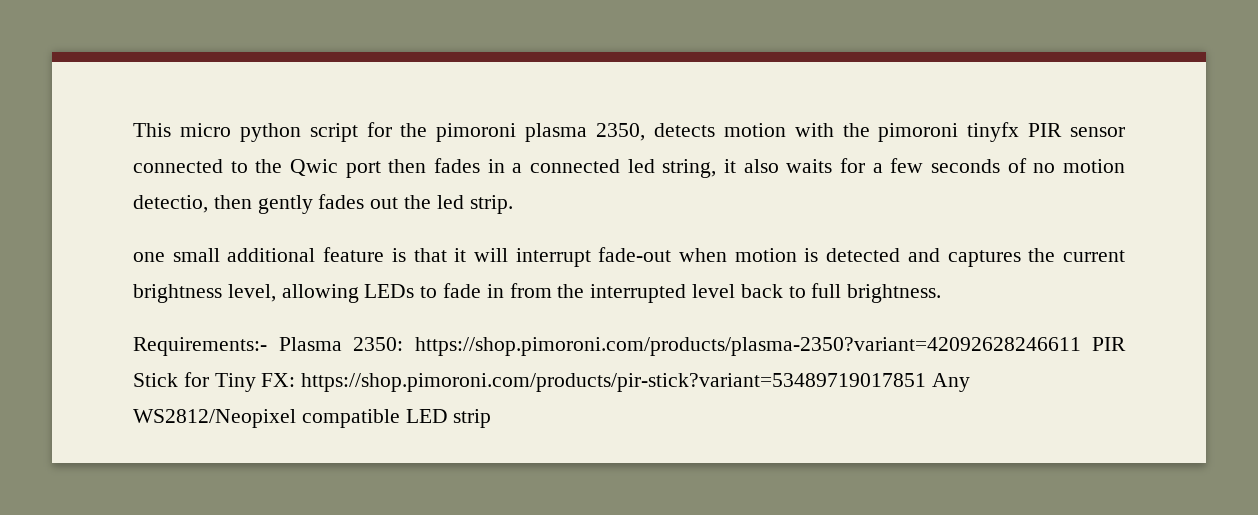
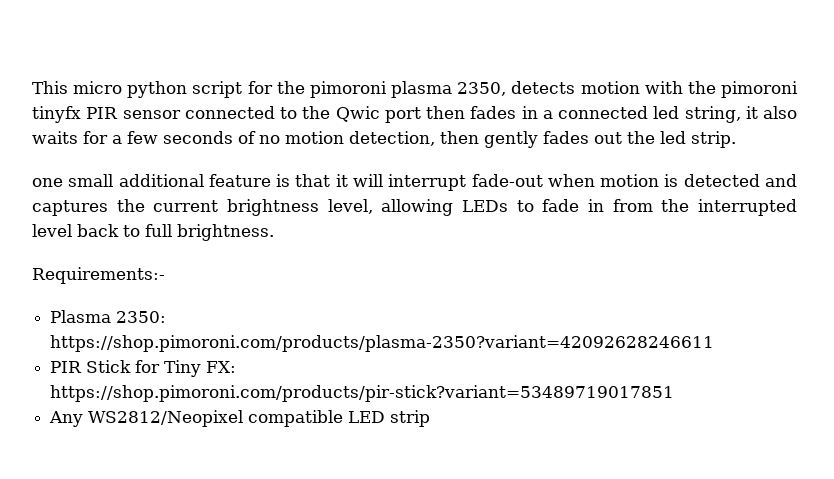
- This micro python script for the pimoroni plasma 2350, detects motion with the pimoroni tinyfx PIR sensor connected to the Qwic port then fades in a connected led string, it also waits for a few seconds of no motion detectio, then gently fades out the led strip.
+ This micro python script for the pimoroni plasma 2350, detects motion with the pimoroni tinyfx PIR sensor connected to the Qwic port then fades in a connected led string, it also waits for a few seconds of no motion detection, then gently fades out the led strip.
- Requirements:- Plasma 2350: https://shop.pimoroni.com/products/plasma-2350?variant=42092628246611 PIR Stick for Tiny FX: https://shop.pimoroni.com/products/pir-stick?variant=53489719017851 Any WS2812/Neopixel compatible LED strip
+ Requirements:-
+ Plasma 2350: https://shop.pimoroni.com/products/plasma-2350?variant=42092628246611
+ PIR Stick for Tiny FX: https://shop.pimoroni.com/products/pir-stick?variant=53489719017851
+ Any WS2812/Neopixel compatible LED strip

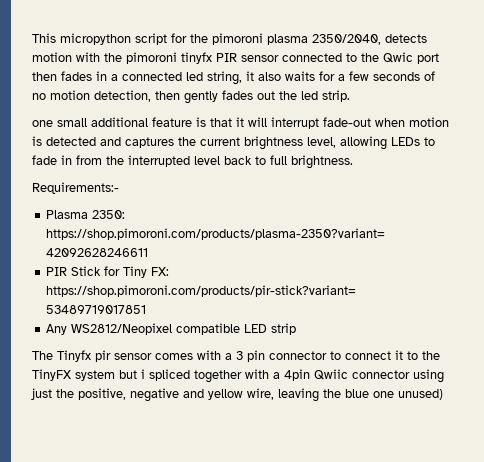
- This micro python script for the pimoroni plasma 2350, detects motion with the pimoroni tinyfx PIR sensor connected to the Qwic port then fades in a connected led string, it also waits for a few seconds of no motion detection, then gently fades out the led strip.
+ This micropython script for the pimoroni plasma 2350/2040, detects motion with the pimoroni tinyfx PIR sensor connected to the Qwic port then fades in a connected led string, it also waits for a few seconds of no motion detection, then gently fades out the led strip.
+ The Tinyfx pir sensor comes with a 3 pin connector to connect it to the TinyFX system but i spliced together with a 4pin Qwiic connector using just the positive, negative and yellow wire, leaving the blue one unused)

